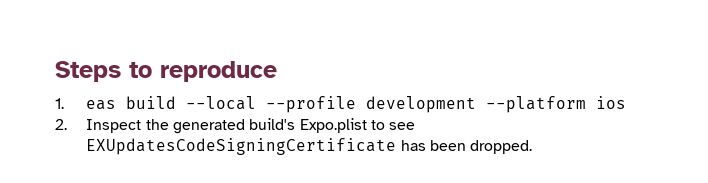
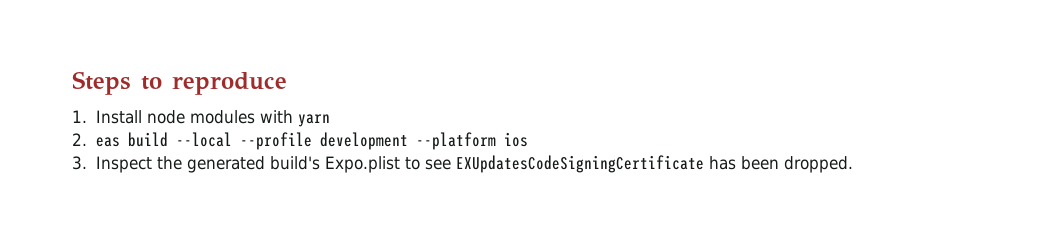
- 1. eas build --local --profile development --platform ios
+ 1. Install node modules with yarn
+ 2. eas build --local --profile development --platform ios
- 2. Inspect the generated build's Expo.plist to see EXUpdatesCodeSigningCertificate has been dropped.
+ 3. Inspect the generated build's Expo.plist to see EXUpdatesCodeSigningCertificate has been dropped.

